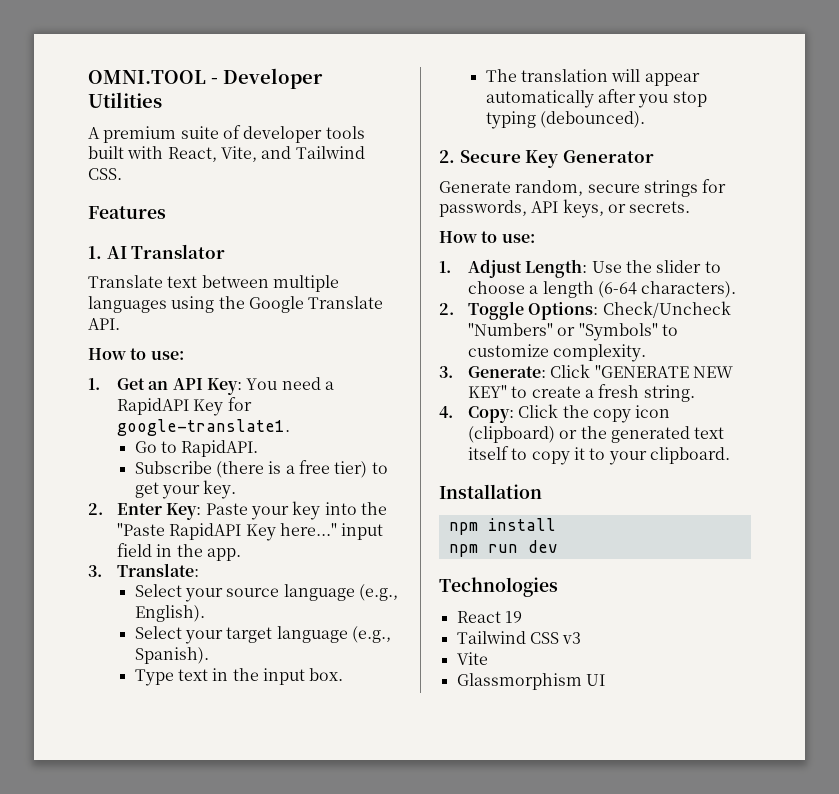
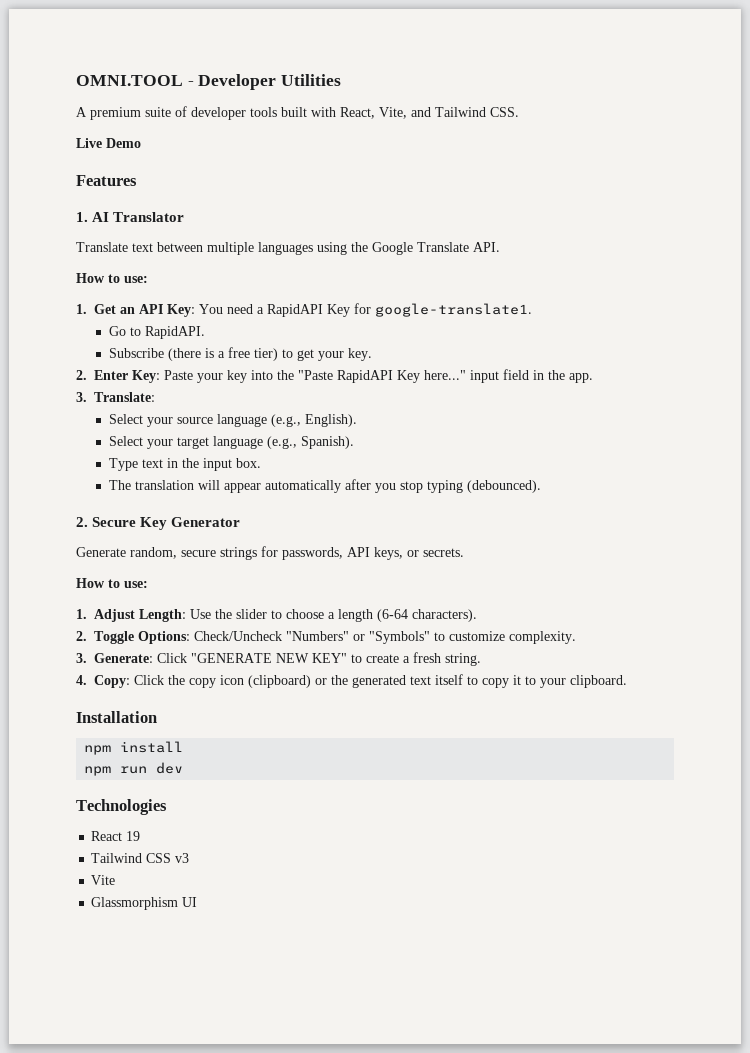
+ Live Demo

